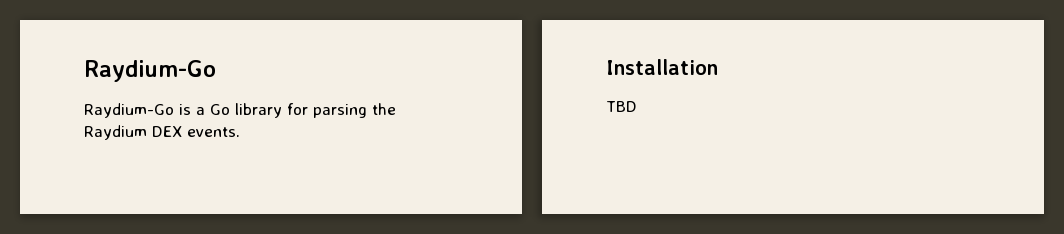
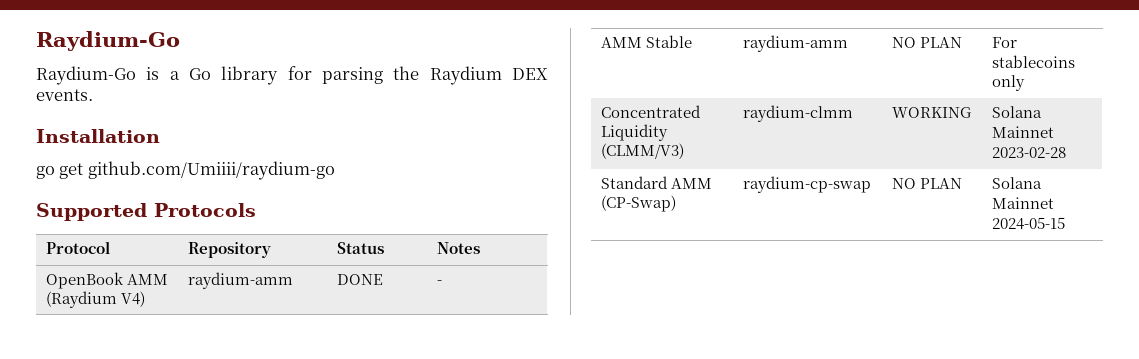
- TBD
+ go get github.com/Umiiii/raydium-go
+ Supported Protocols
+ Protocol | Repository | Status | Notes
+ OpenBook AMM (Raydium V4) | raydium-amm | DONE | -
+ AMM Stable | raydium-amm | NO PLAN | For stablecoins only
+ Concentrated Liquidity (CLMM/V3) | raydium-clmm | WORKING | Solana Mainnet 2023-02-28
+ Standard AMM (CP-Swap) | raydium-cp-swap | NO PLAN | Solana Mainnet 2024-05-15

